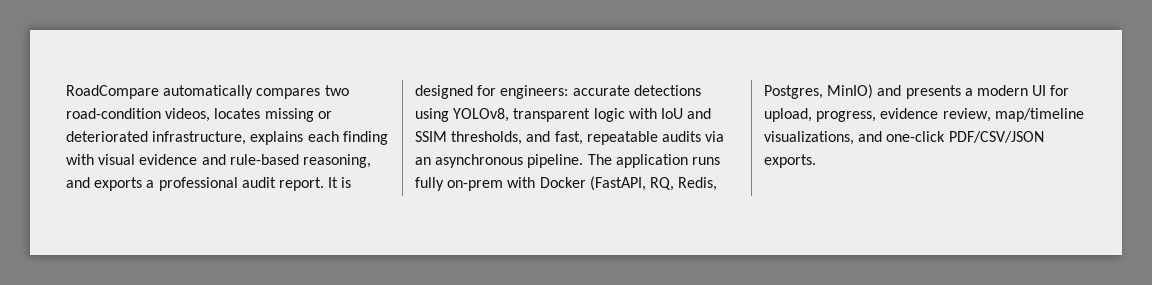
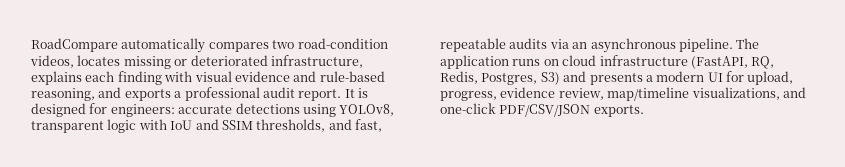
- The application runs fully on-prem with Docker (FastAPI, RQ, Redis, Postgres, MinIO) and presents a modern UI for upload, progress, evidence review, map/timeline visualizations, and one-click PDF/CSV/JSON exports.
+ The application runs on cloud infrastructure (FastAPI, RQ, Redis, Postgres, S3) and presents a modern UI for upload, progress, evidence review, map/timeline visualizations, and one-click PDF/CSV/JSON exports.

